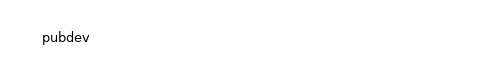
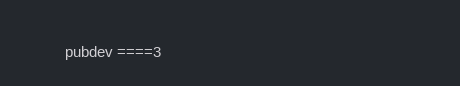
- pubdev
+ pubdev ====3

